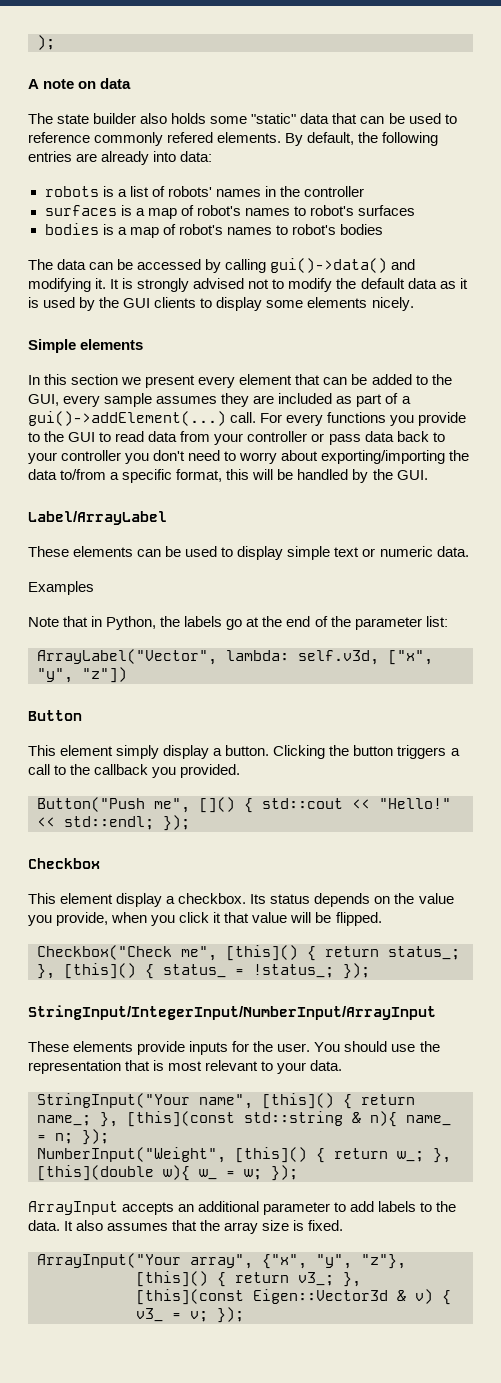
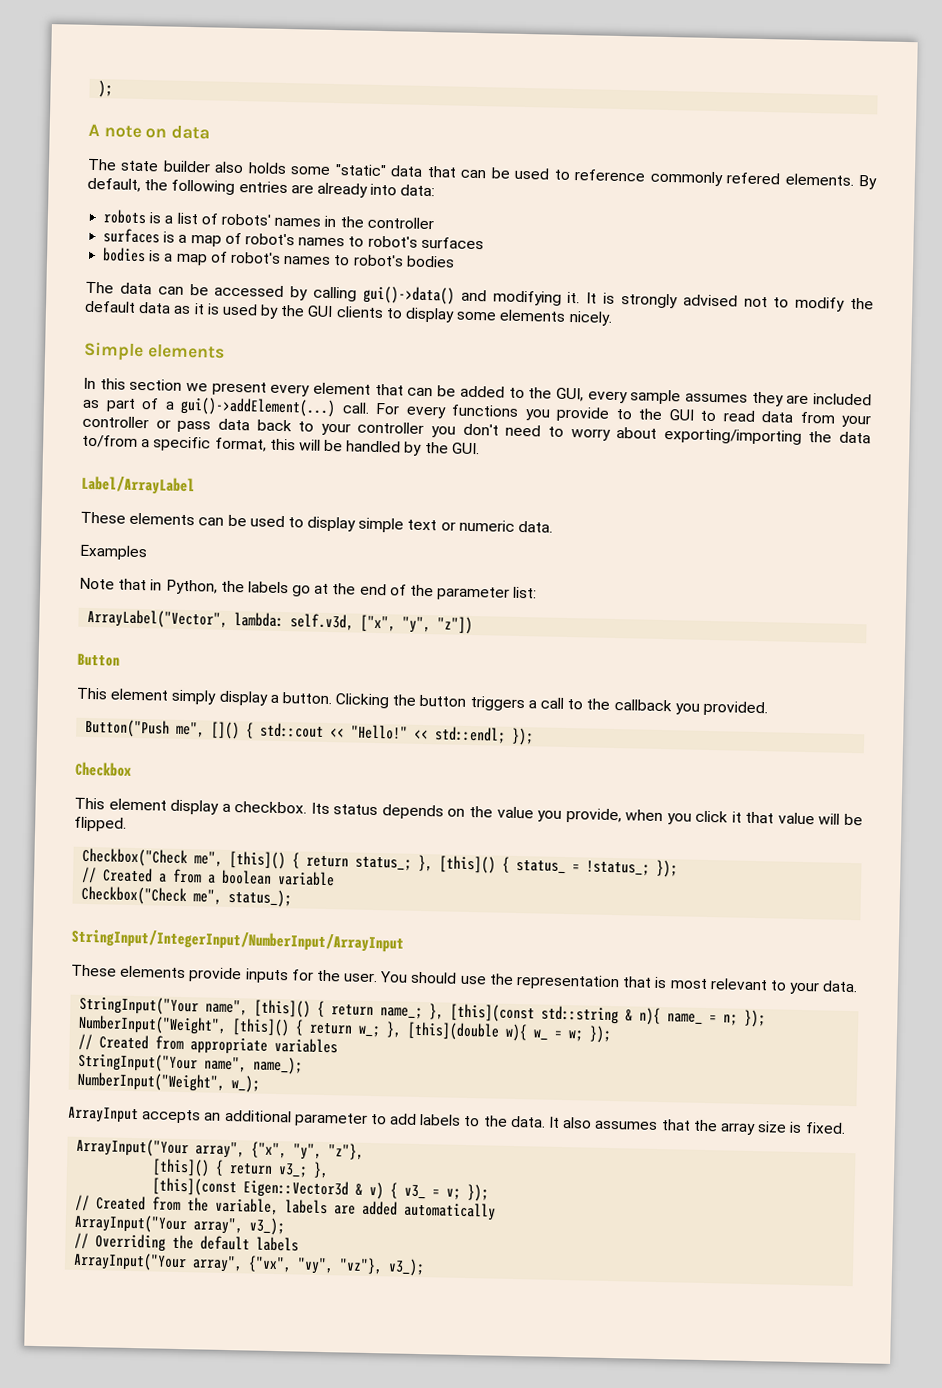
+ // Created a from a boolean variable
+ Checkbox("Check me", status_);
+ // Created from appropriate variables
+ StringInput("Your name", name_);
+ NumberInput("Weight", w_);
+ // Created from the variable, labels are added automatically
+ ArrayInput("Your array", v3_);
+ // Overriding the default labels
+ ArrayInput("Your array", {"vx", "vy", "vz"}, v3_);

